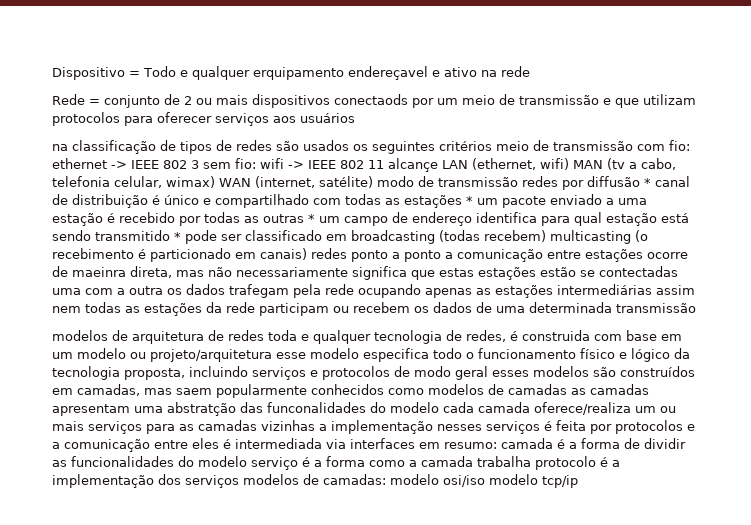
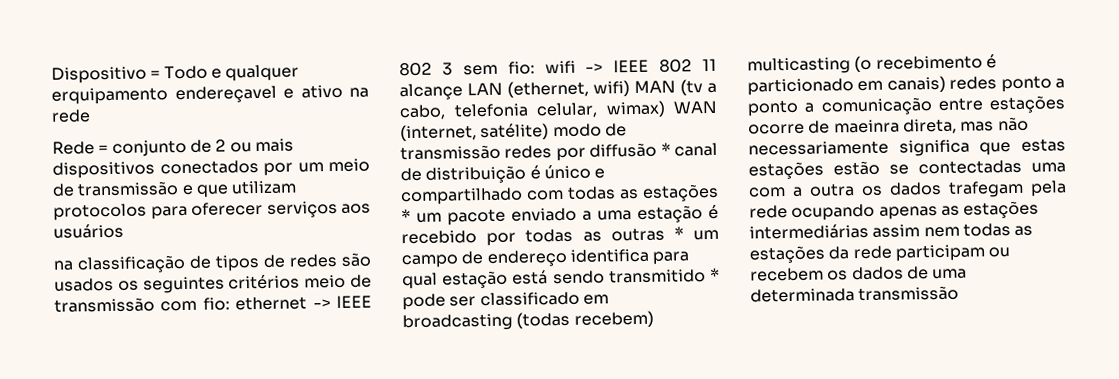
- Rede = conjunto de 2 ou mais dispositivos conectaods por um meio de transmissão e que utilizam protocolos para oferecer serviços aos usuários
+ Rede = conjunto de 2 ou mais dispositivos conectados por um meio de transmissão e que utilizam protocolos para oferecer serviços aos usuários
- modelos de arquitetura de redes toda e qualquer tecnologia de redes, é construida com base em um modelo ou projeto/arquitetura esse modelo especifica todo o funcionamento físico e lógico da tecnologia proposta, incluindo serviços e protocolos de modo geral esses modelos são construídos em camadas, mas saem popularmente conhecidos como modelos de camadas as camadas apresentam uma abstratção das funconalidades do modelo cada camada oferece/realiza um ou mais serviços para as camadas vizinhas a implementação nesses serviços é feita por protocolos e a comunicação entre eles é intermediada via interfaces em resumo: camada é a forma de dividir as funcionalidades do modelo serviço é a forma como a camada trabalha protocolo é a implementação dos serviços modelos de camadas: modelo osi/iso modelo tcp/ip

